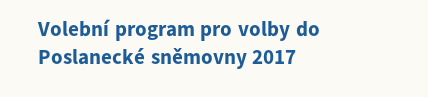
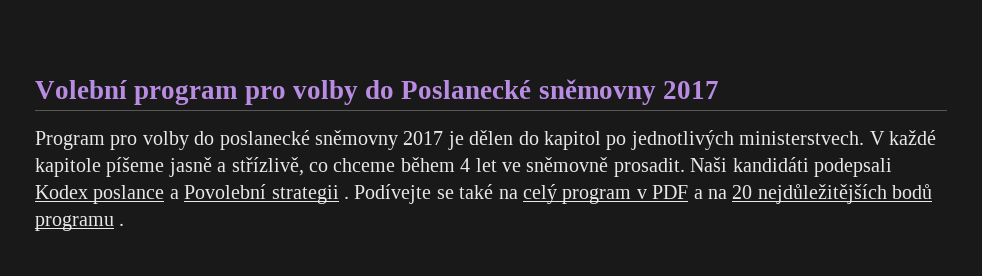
+ Program pro volby do poslanecké sněmovny 2017 je dělen do kapitol po jednotlivých ministerstvech. V každé kapitole píšeme jasně a střízlivě, co chceme během 4 let ve sněmovně prosadit. Naši kandidáti podepsali Kodex poslance a Povolební strategii . Podívejte se také na celý program v PDF a na 20 nejdůležitějších bodů programu .

